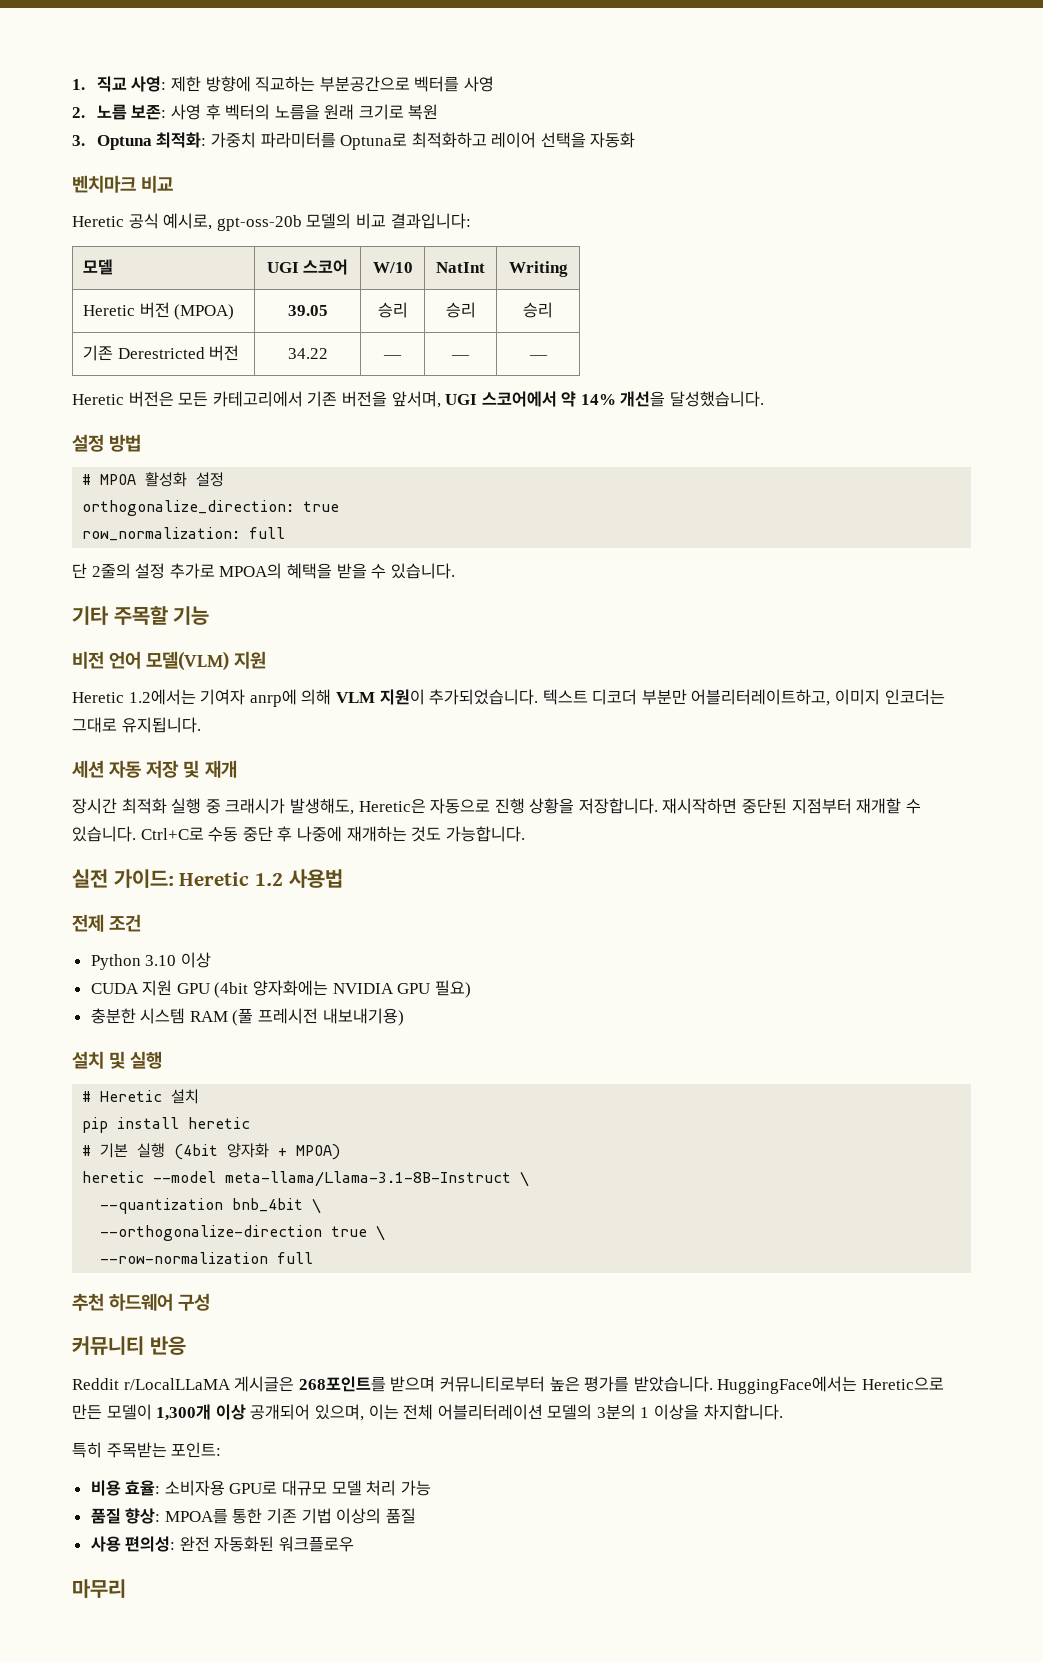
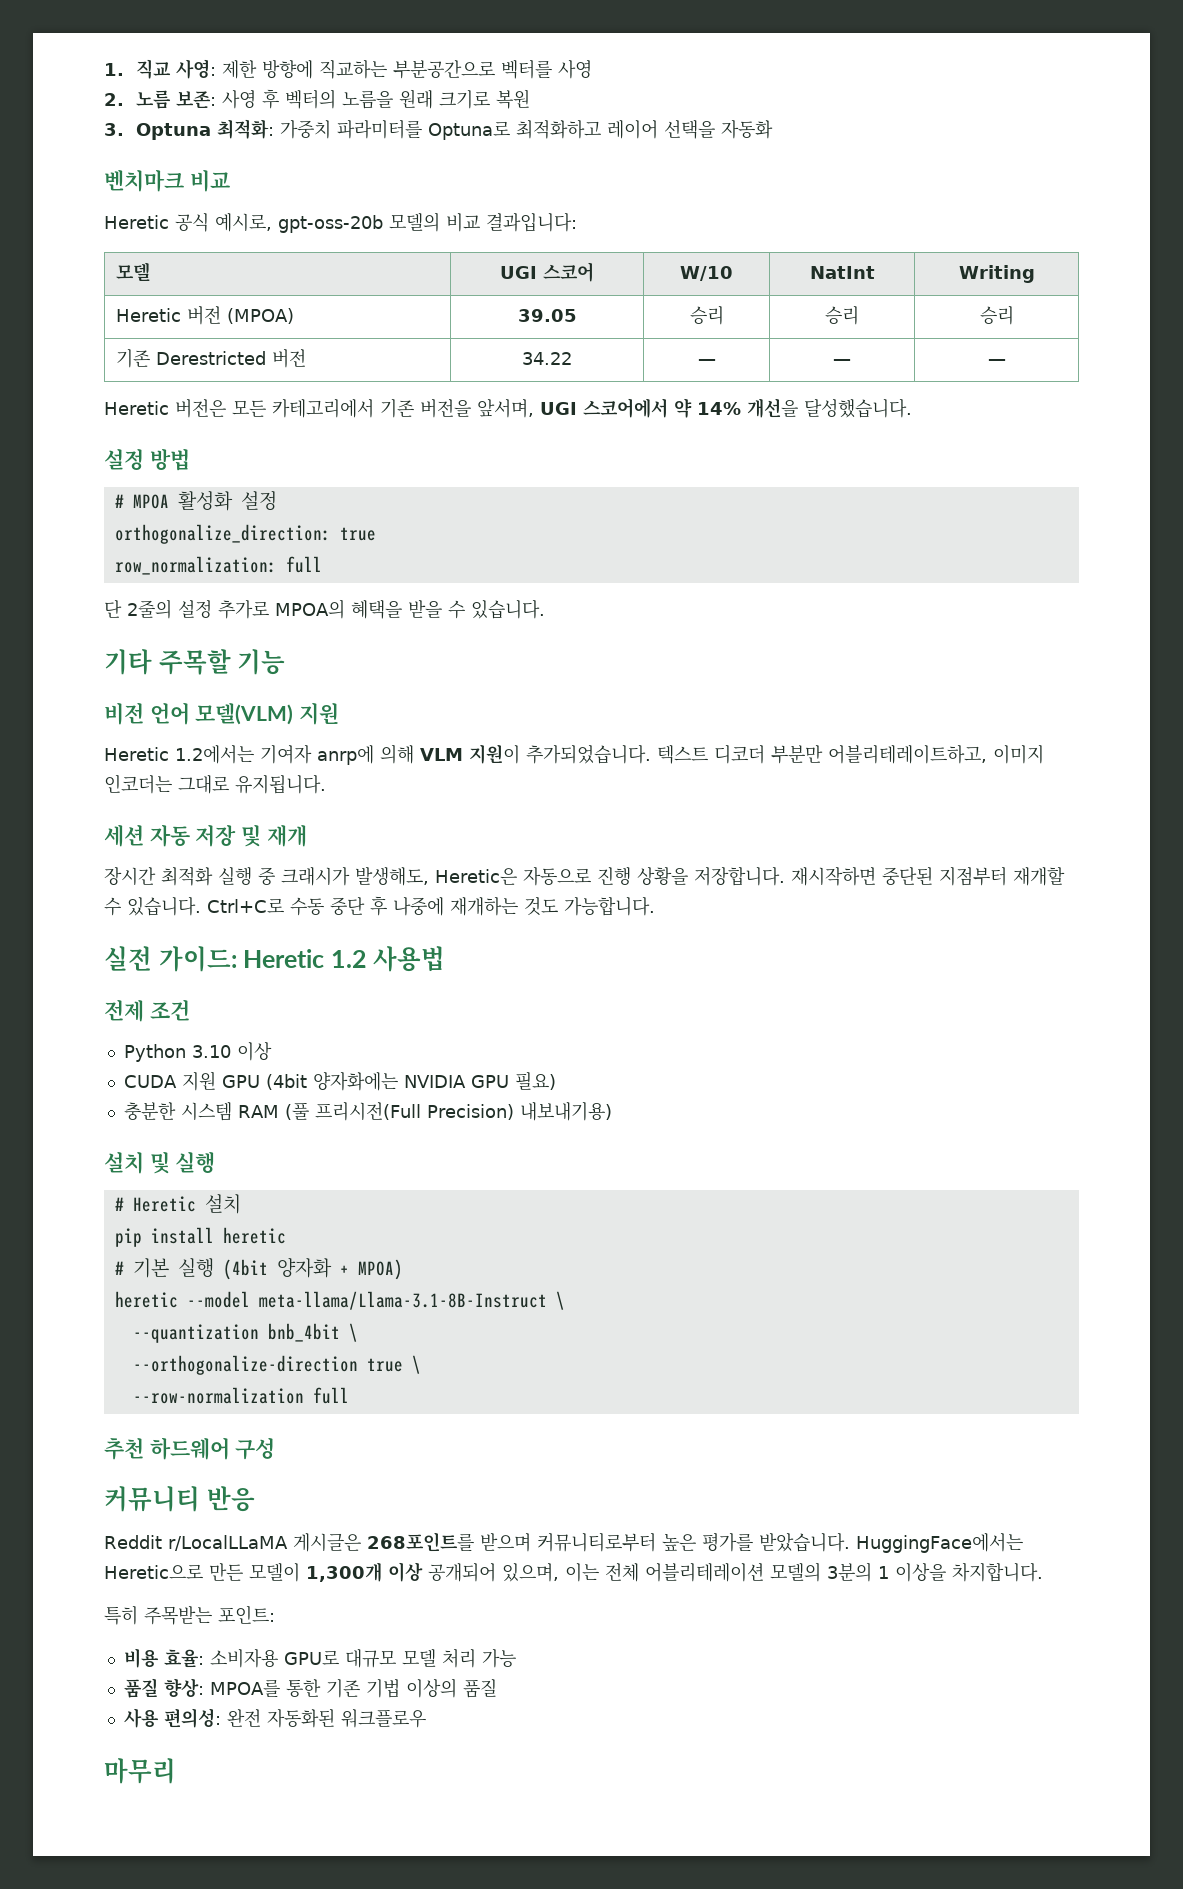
- 텍스트 디코더 부분만 어블리터레이트하고, 이미지 인코더는 그대로 유지됩니다.
+ 텍스트 디코더 부분만 어블리테레이트하고, 이미지 인코더는 그대로 유지됩니다.
- 충분한 시스템 RAM (풀 프레시전 내보내기용)
+ 충분한 시스템 RAM (풀 프리시전(Full Precision) 내보내기용)
- HuggingFace에서는 Heretic으로 만든 모델이 1,300개 이상 공개되어 있으며, 이는 전체 어블리터레이션 모델의 3분의 1 이상을 차지합니다.
+ HuggingFace에서는 Heretic으로 만든 모델이 1,300개 이상 공개되어 있으며, 이는 전체 어블리테레이션 모델의 3분의 1 이상을 차지합니다.

